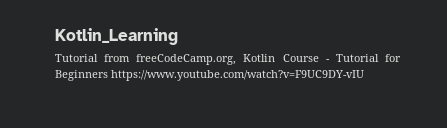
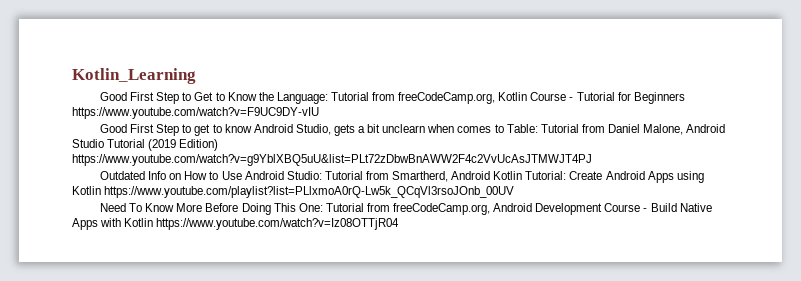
- Tutorial from freeCodeCamp.org, Kotlin Course - Tutorial for Beginners https://www.youtube.com/watch?v=F9UC9DY-vIU
+ Good First Step to Get to Know the Language: Tutorial from freeCodeCamp.org, Kotlin Course - Tutorial for Beginners https://www.youtube.com/watch?v=F9UC9DY-vIU
+ Good First Step to get to know Android Studio, gets a bit unclearn when comes to Table: Tutorial from Daniel Malone, Android Studio Tutorial (2019 Edition) https://www.youtube.com/watch?v=g9YblXBQ5uU&list=PLt72zDbwBnAWW2F4c2VvUcAsJTMWJT4PJ
+ Outdated Info on How to Use Android Studio: Tutorial from Smartherd, Android Kotlin Tutorial: Create Android Apps using Kotlin https://www.youtube.com/playlist?list=PLlxmoA0rQ-Lw5k_QCqVl3rsoJOnb_00UV
+ Need To Know More Before Doing This One: Tutorial from freeCodeCamp.org, Android Development Course - Build Native Apps with Kotlin https://www.youtube.com/watch?v=Iz08OTTjR04

